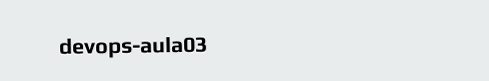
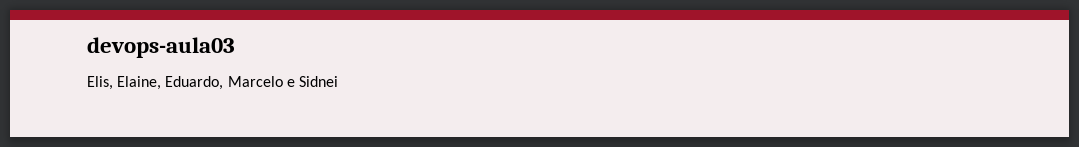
+ Elis, Elaine, Eduardo, Marcelo e Sidnei

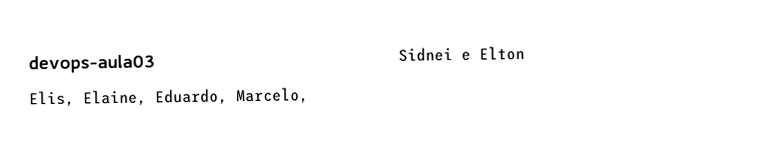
- Elis, Elaine, Eduardo, Marcelo e Sidnei
+ Elis, Elaine, Eduardo, Marcelo, Sidnei e Elton

